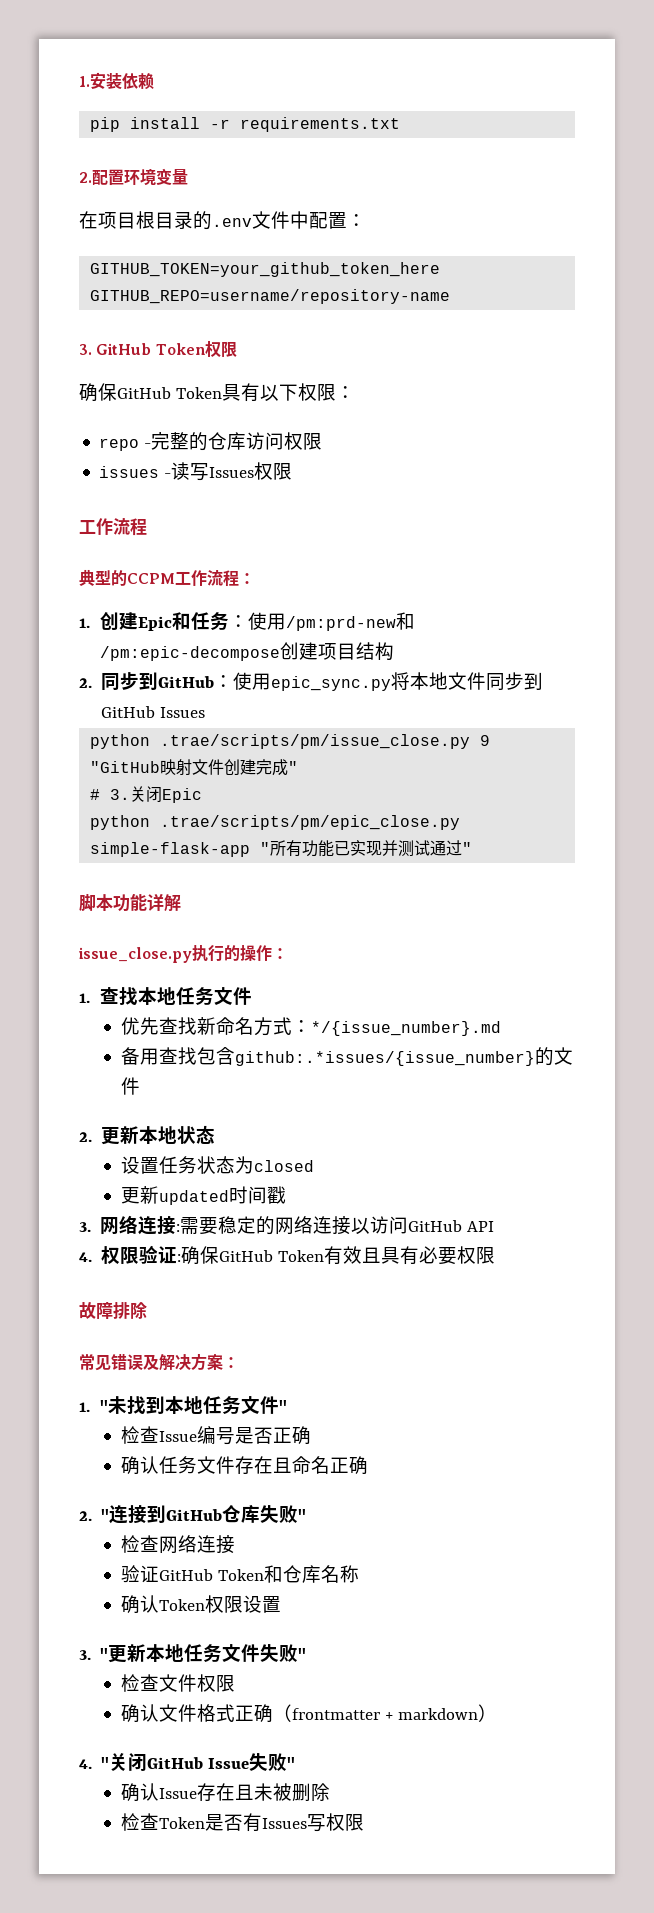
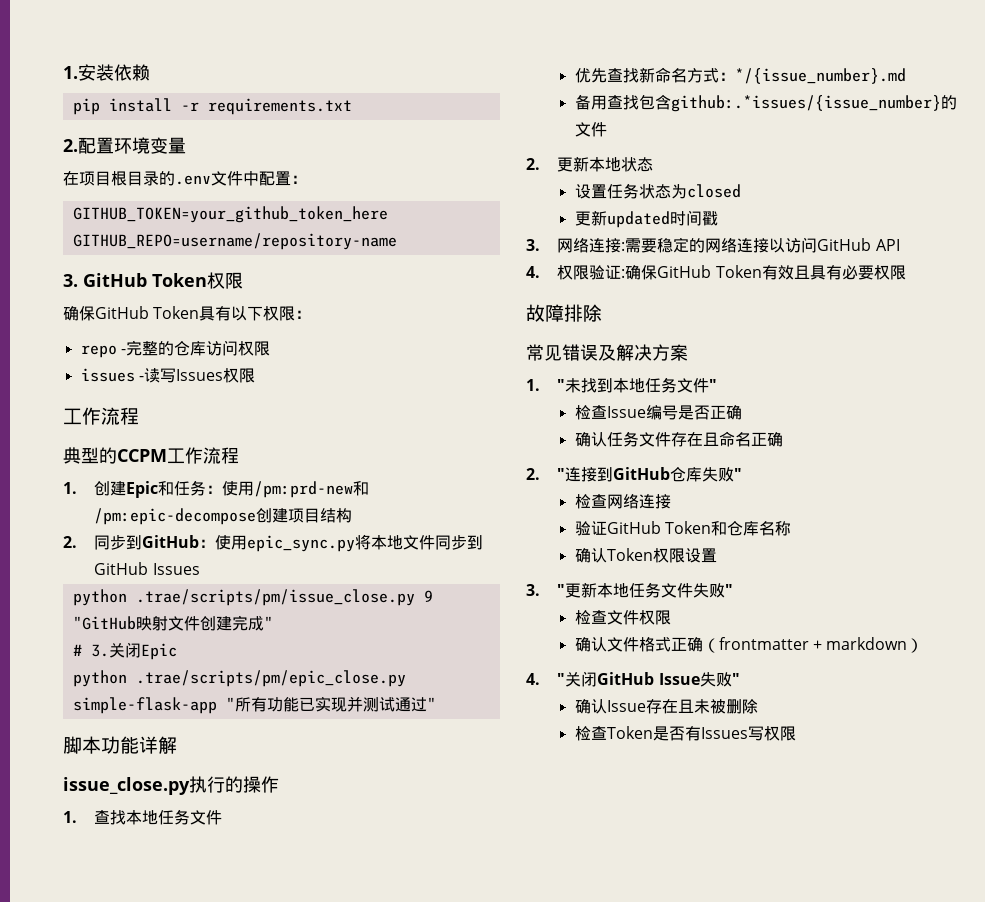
- 典型的CCPM工作流程：
+ 典型的CCPM工作流程
- issue_close.py执行的操作：
+ issue_close.py执行的操作
- 常见错误及解决方案：
+ 常见错误及解决方案

